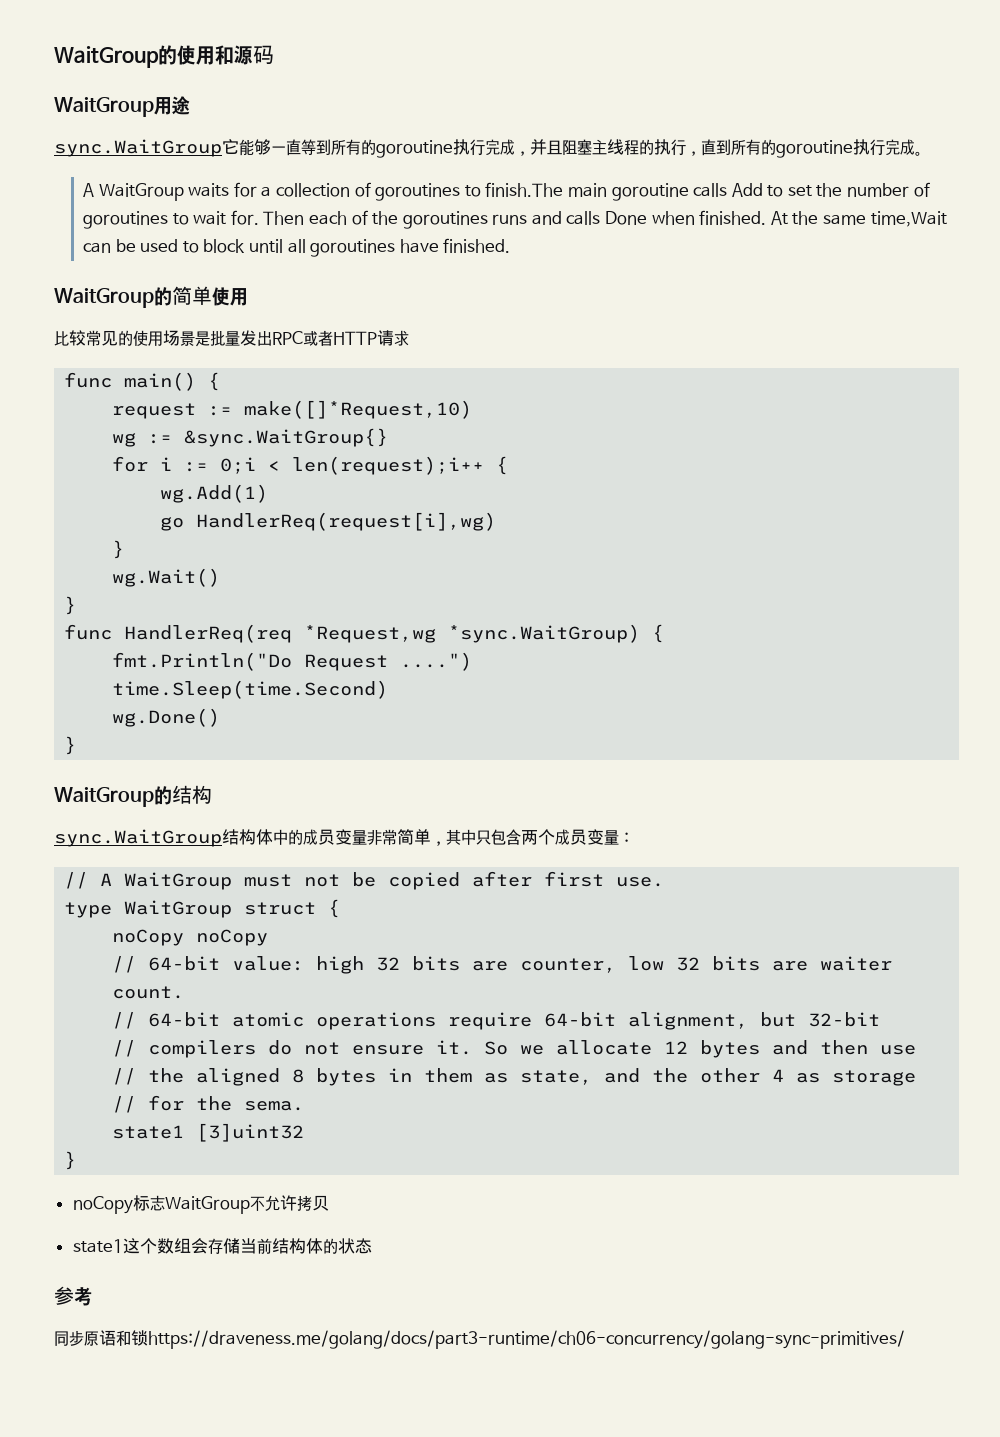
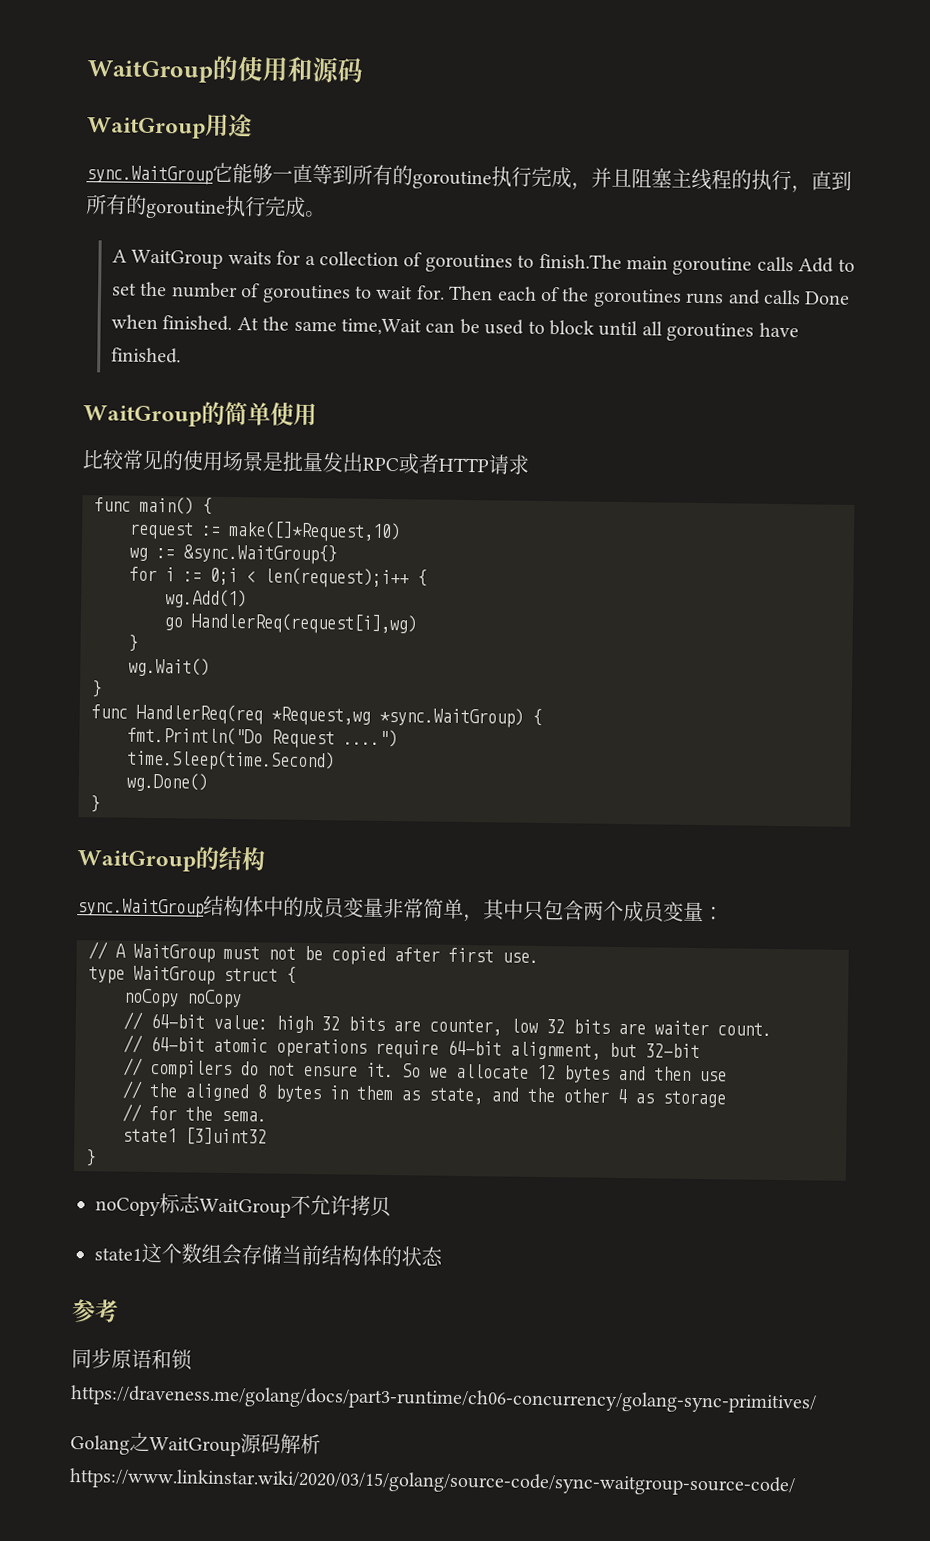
+ Golang之WaitGroup源码解析https://www.linkinstar.wiki/2020/03/15/golang/source-code/sync-waitgroup-source-code/

